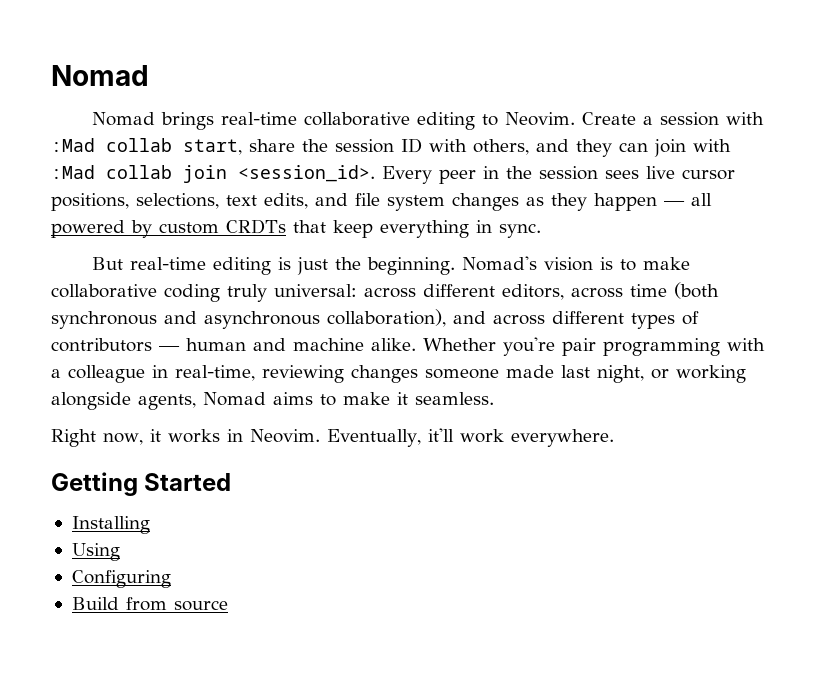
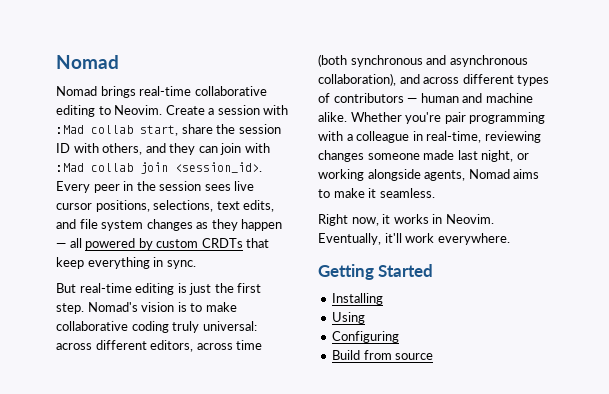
- But real-time editing is just the beginning.
+ But real-time editing is just the first step.

